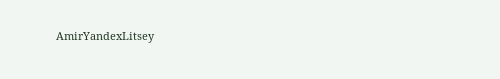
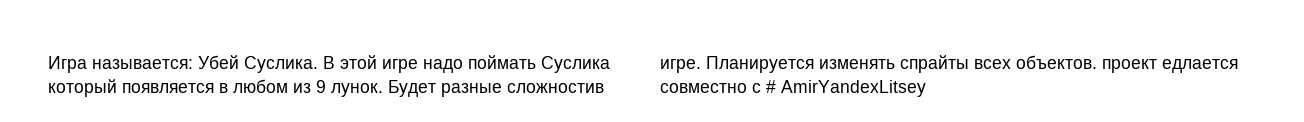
- AmirYandexLitsey
+ Игра называется: Убей Суслика. В этой игре надо поймать Суслика который появляется в любом из 9 лунок. Будет разные сложностив игре. Планируется изменять спрайты всех объектов. проект едлается совместно с # AmirYandexLitsey

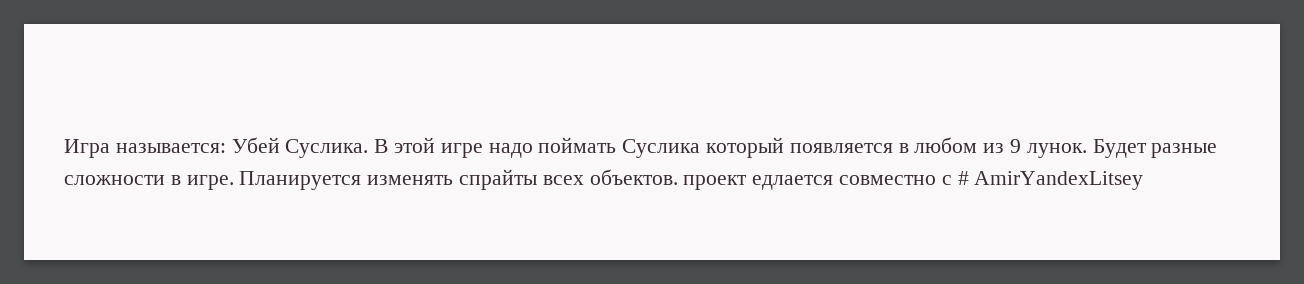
- Будет разные сложностив игре.
+ Будет разные сложности в игре.

